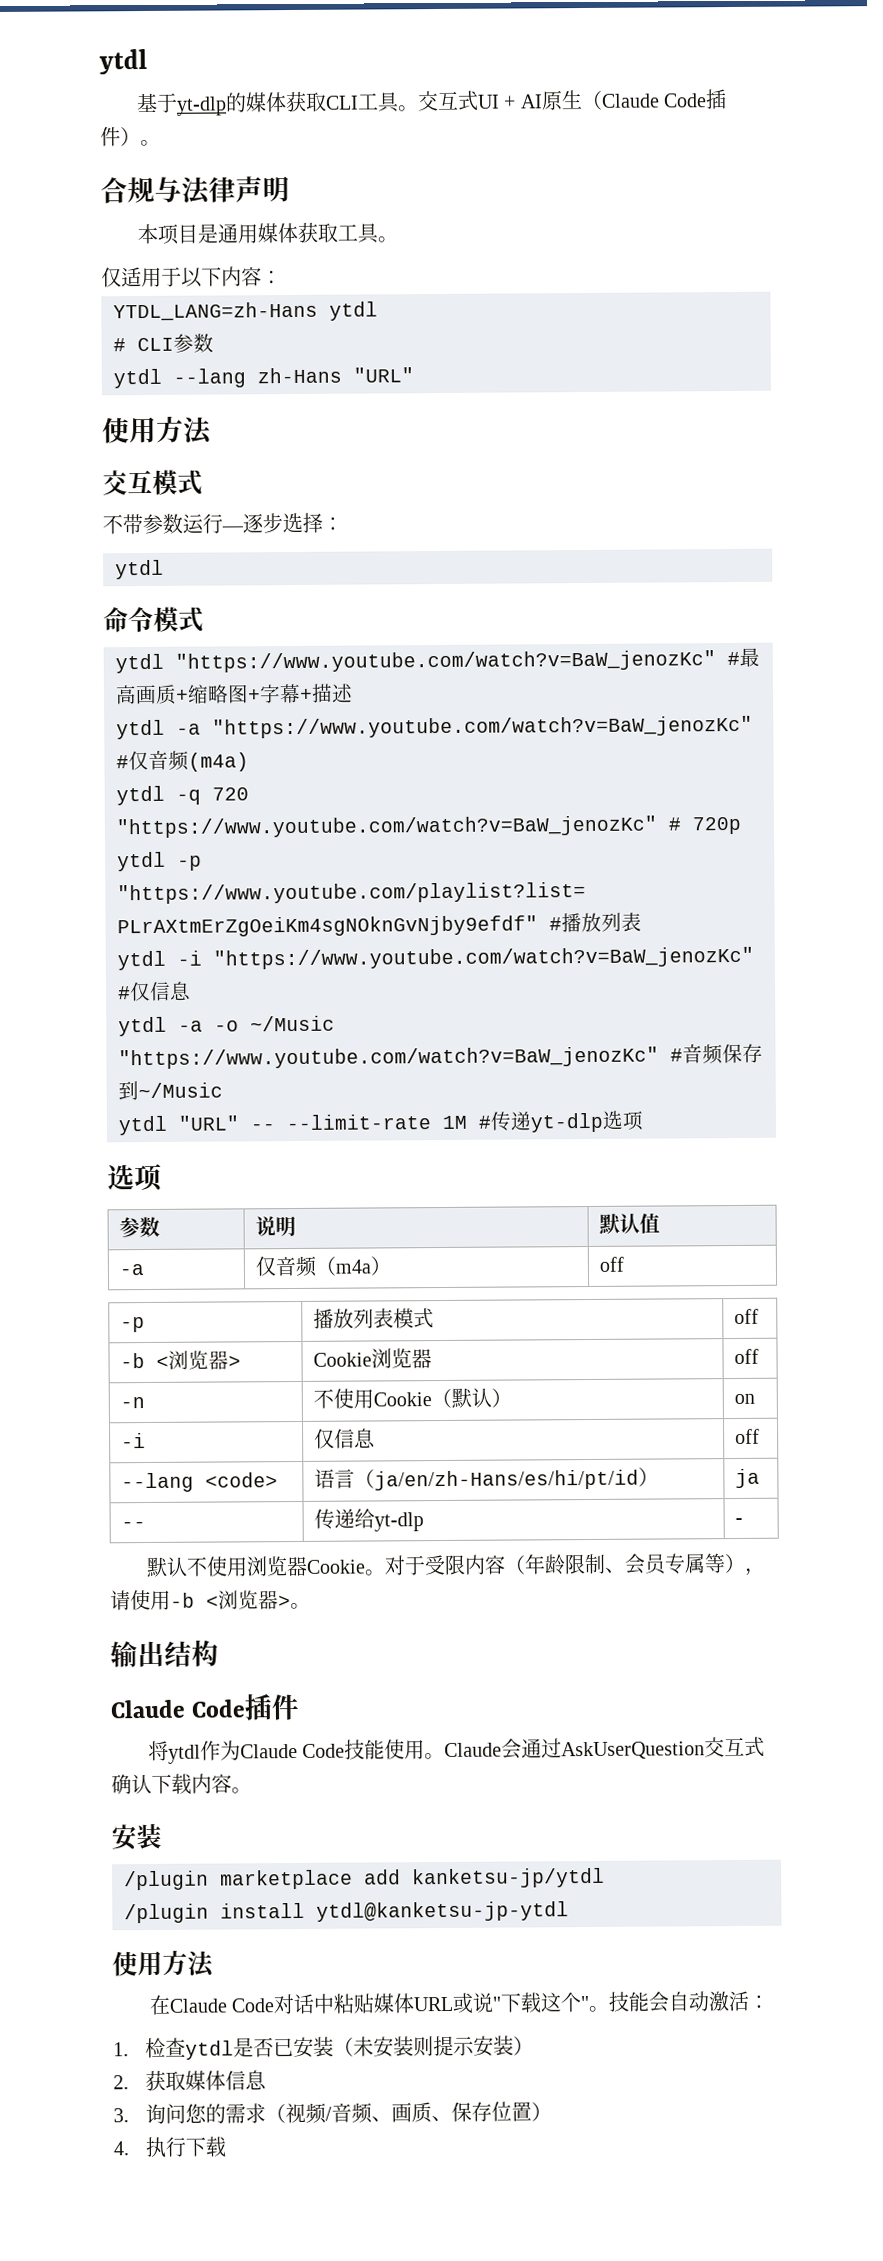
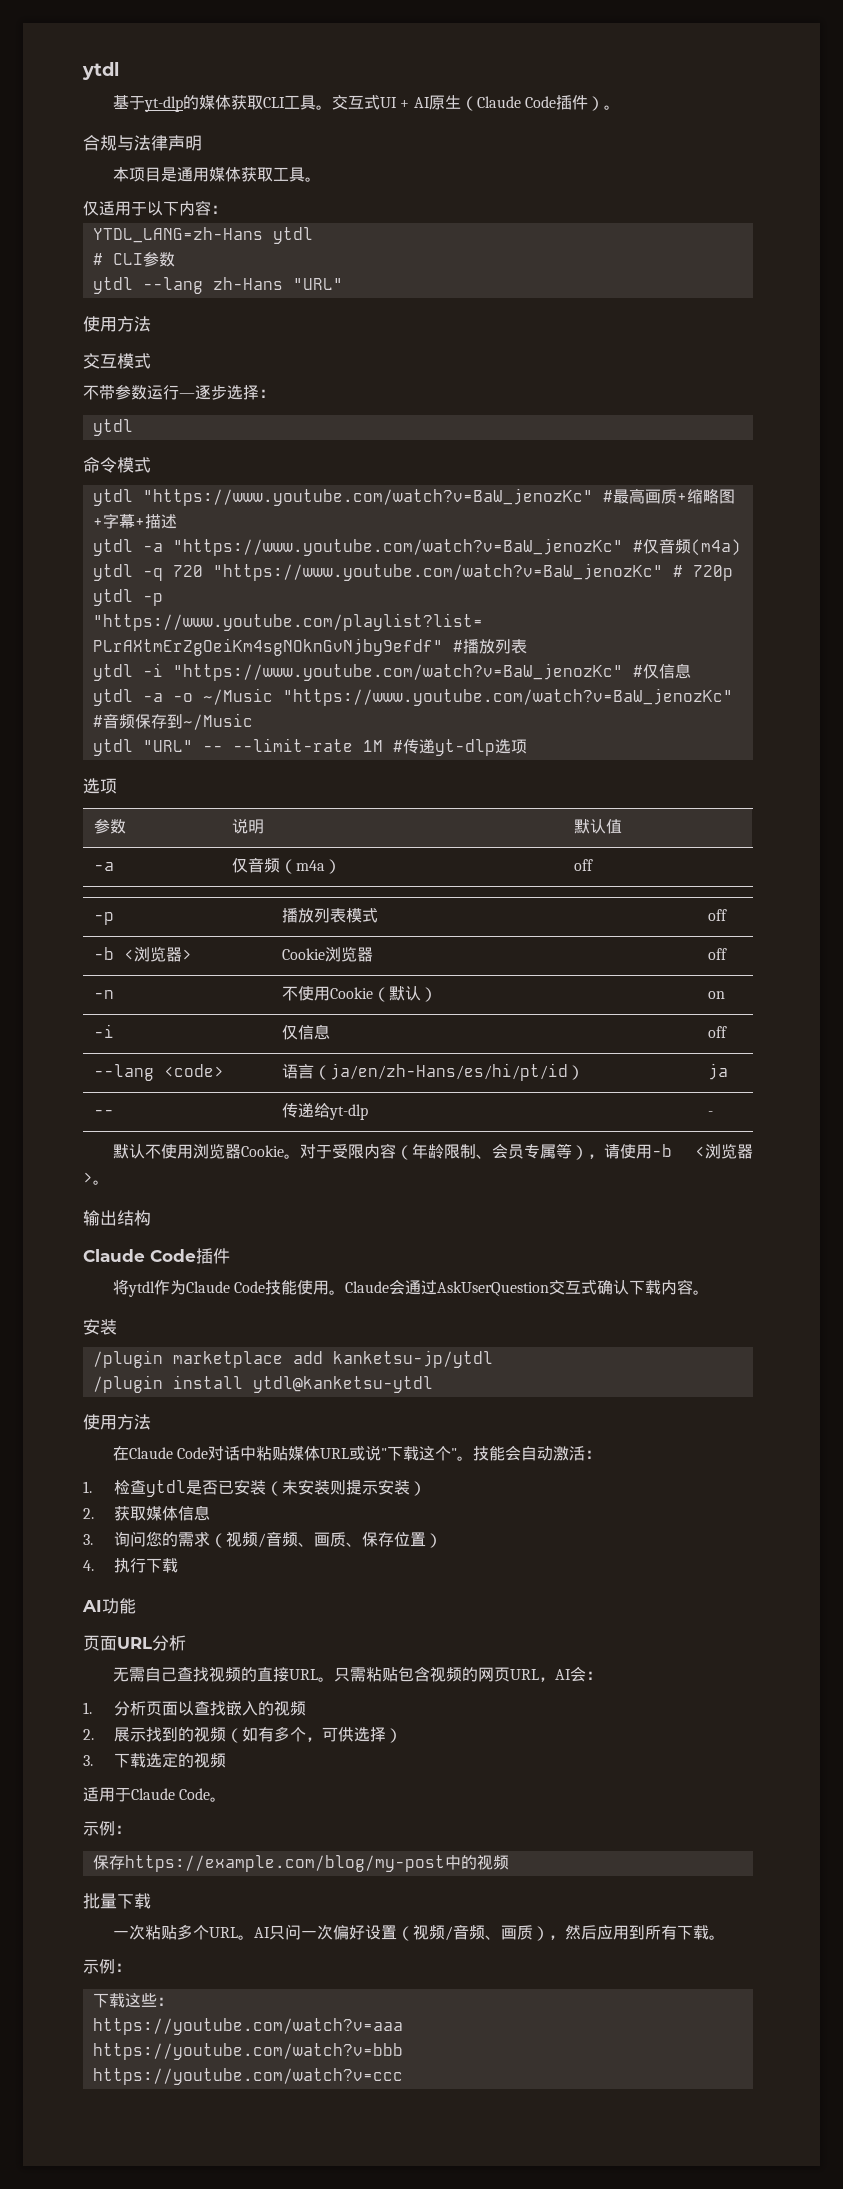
- /plugin install ytdl@kanketsu-jp-ytdl
+ /plugin install ytdl@kanketsu-ytdl
+ AI功能
+ 页面URL分析
+ 无需自己查找视频的直接URL。只需粘贴包含视频的网页URL，AI会：
+ 1.分析页面以查找嵌入的视频
+ 2.展示找到的视频（如有多个，可供选择）
+ 3.下载选定的视频
+ 适用于Claude Code。
+ 示例：
+ 保存https://example.com/blog/my-post中的视频
+ 批量下载
+ 一次粘贴多个URL。AI只问一次偏好设置（视频/音频、画质），然后应用到所有下载。
+ 示例：
+ 下载这些：
+ https://youtube.com/watch?v=aaa
+ https://youtube.com/watch?v=bbb
+ https://youtube.com/watch?v=ccc

